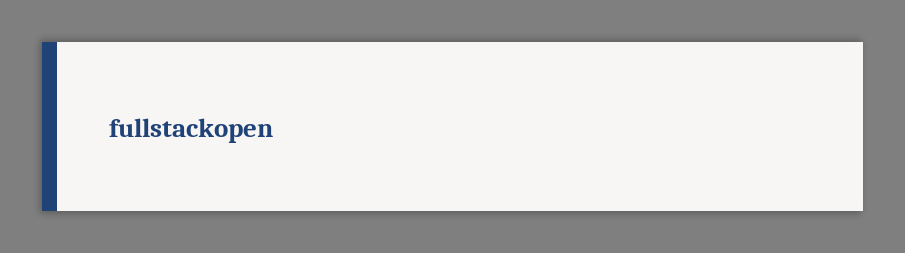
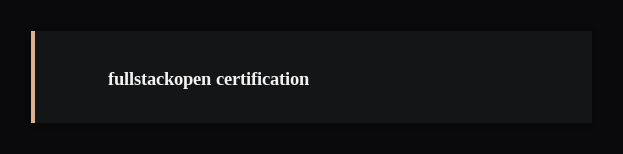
- fullstackopen
+ fullstackopen certification

